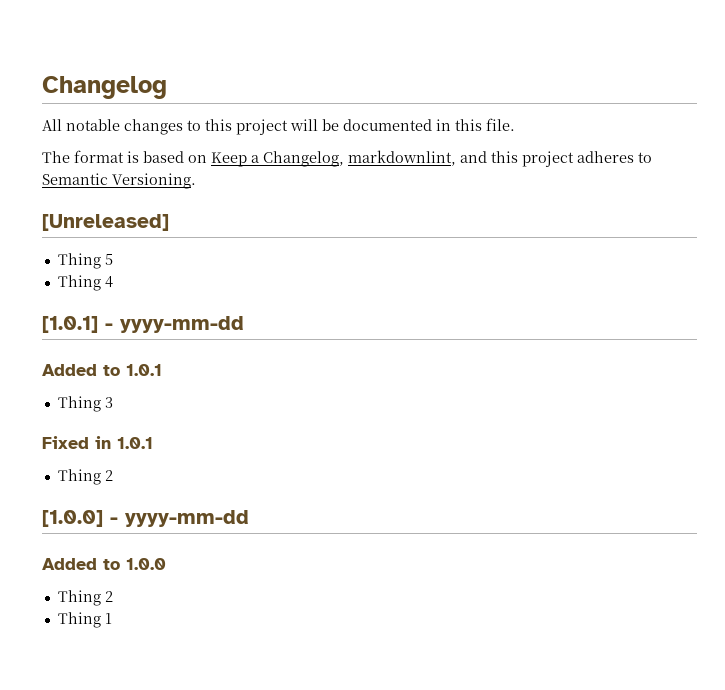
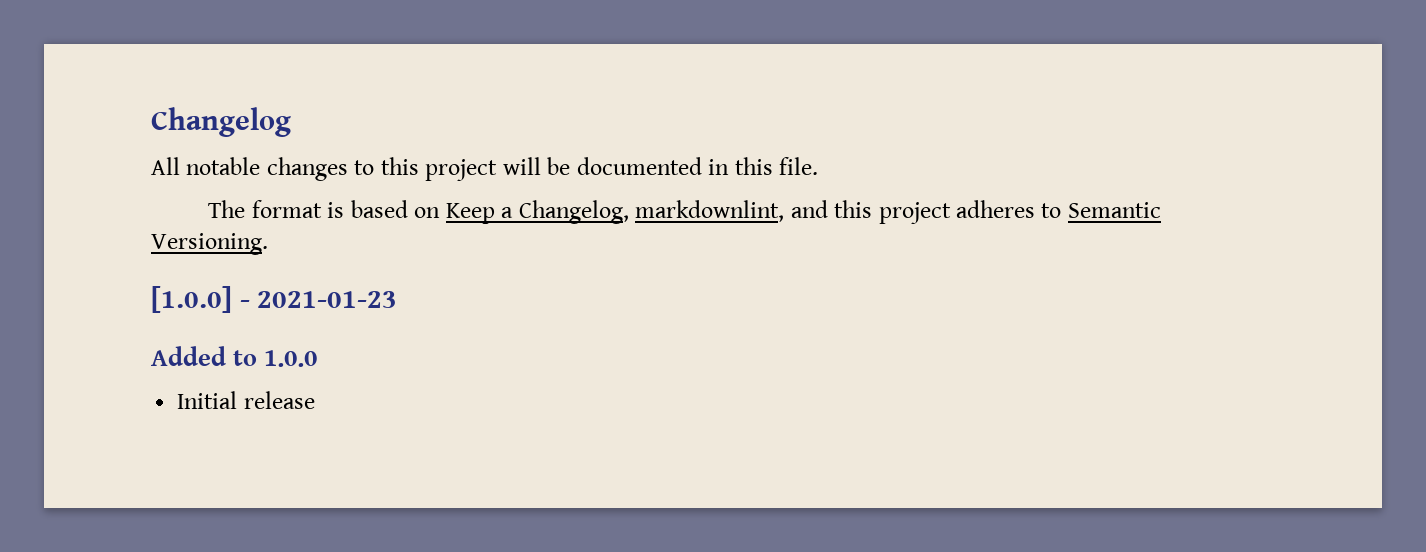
- [Unreleased]
- Thing 5
- Thing 4
- [1.0.1] - yyyy-mm-dd
- Added to 1.0.1
- Thing 3
- Fixed in 1.0.1
- Thing 2
- [1.0.0] - yyyy-mm-dd
+ [1.0.0] - 2021-01-23
  Added to 1.0.0
- Thing 2
- Thing 1
+ Initial release

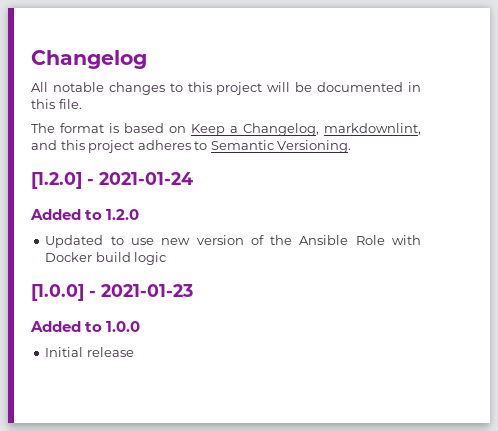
+ [1.2.0] - 2021-01-24
+ Added to 1.2.0
+ Updated to use new version of the Ansible Role with Docker build logic

